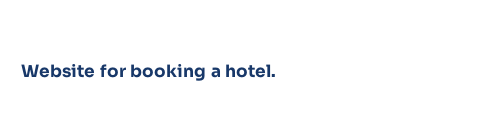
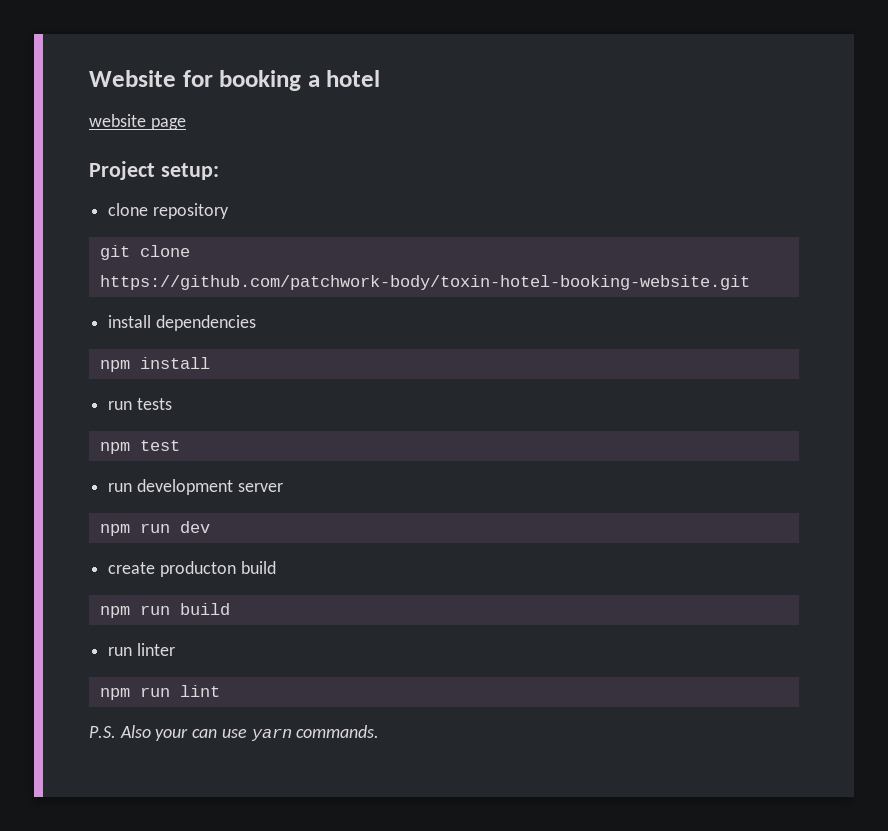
- Website for booking a hotel.
+ Website for booking a hotel
+ website page
+ Project setup:
+ clone repository
+ git clone https://github.com/patchwork-body/toxin-hotel-booking-website.git
+ install dependencies
+ npm install
+ run tests
+ npm test
+ run development server
+ npm run dev
+ create producton build
+ npm run build
+ run linter
+ npm run lint
+ P.S. Also your can use yarn commands.

